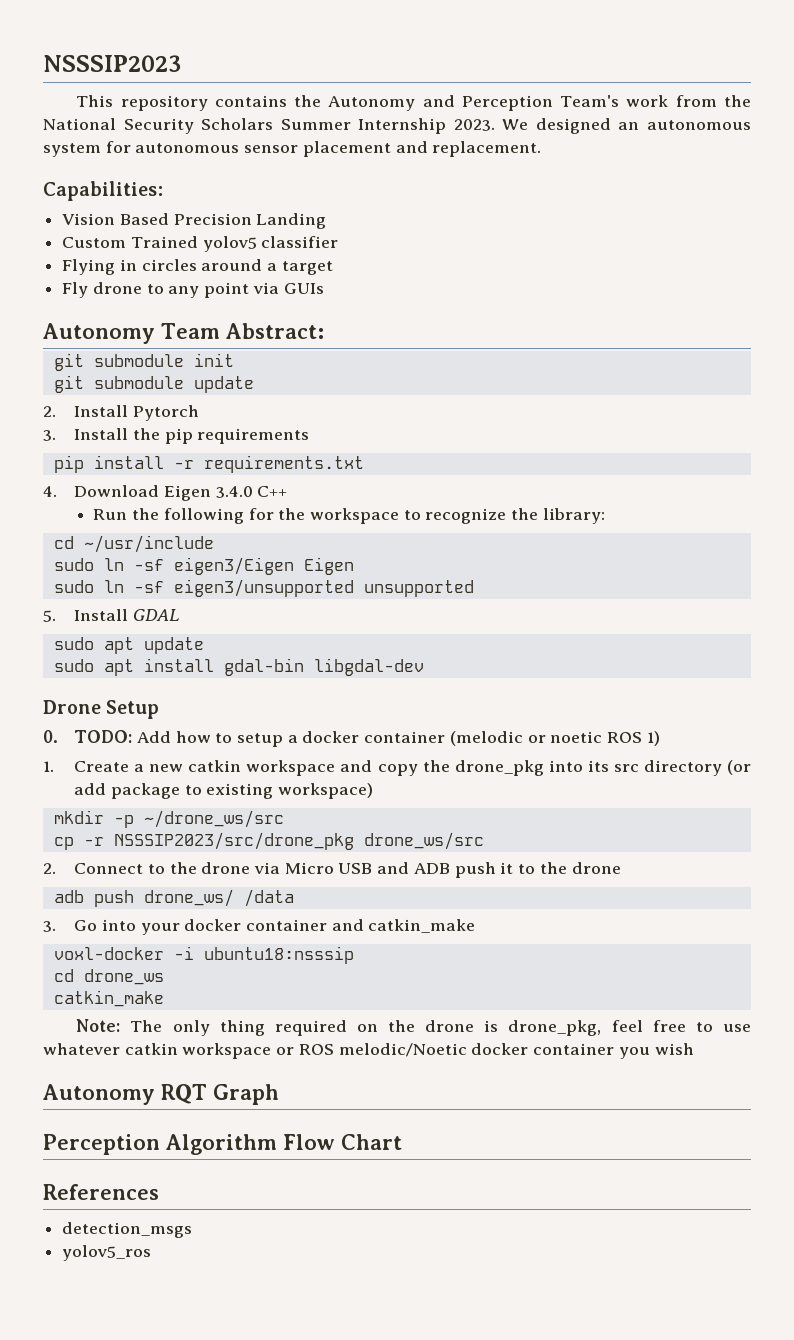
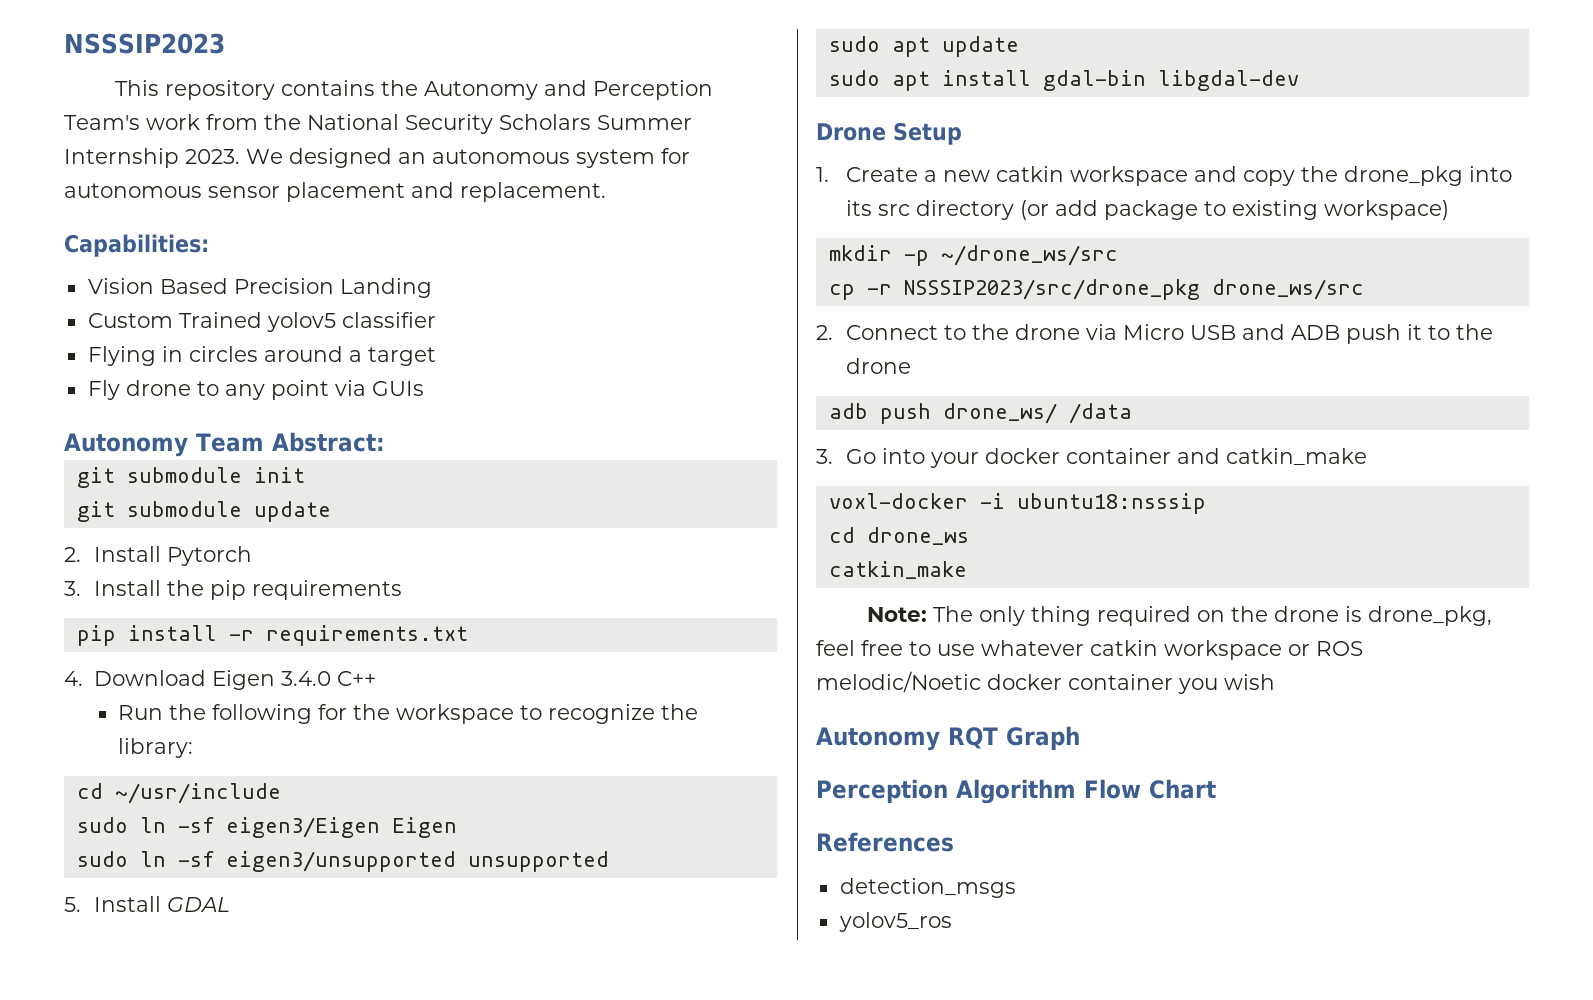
- 0. TODO: Add how to setup a docker container (melodic or noetic ROS 1)

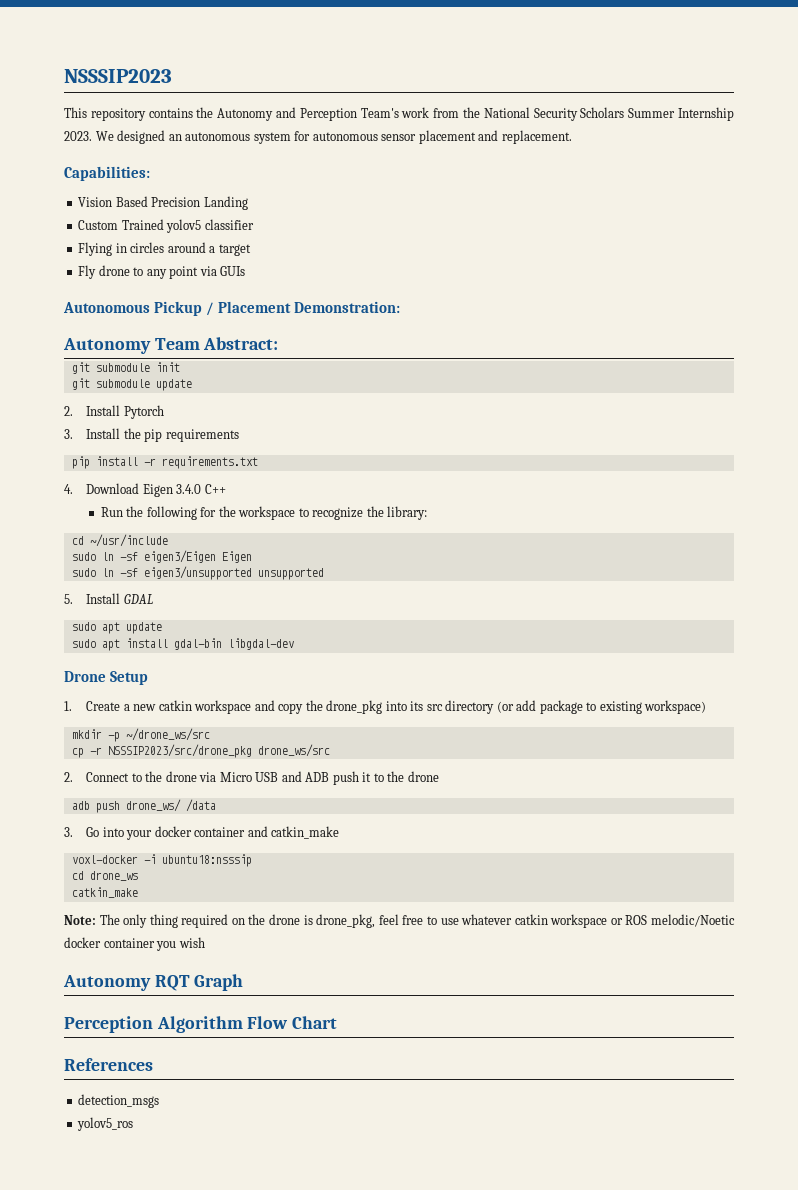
+ Autonomous Pickup / Placement Demonstration:

